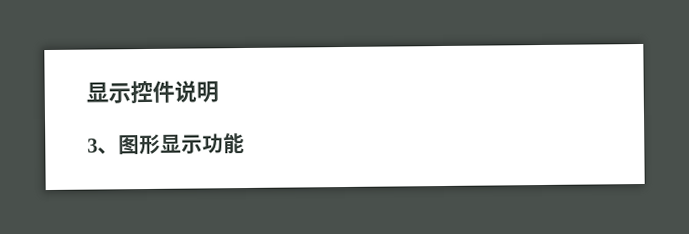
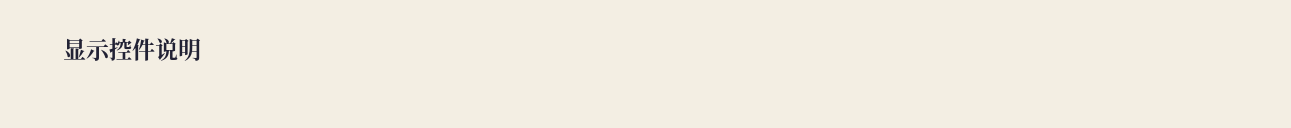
- 3、图形显示功能

